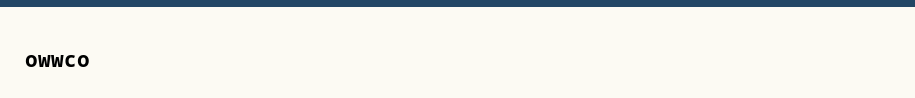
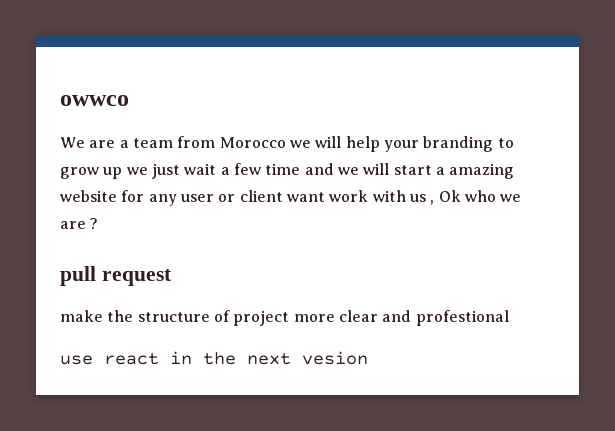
+ We are a team from Morocco we will help your branding to grow up we just wait a few time and we will start a amazing website for any user or client want work with us , Ok who we are ?
+ pull request
+ make the structure of project more clear and profestional
+ use react in the next vesion

